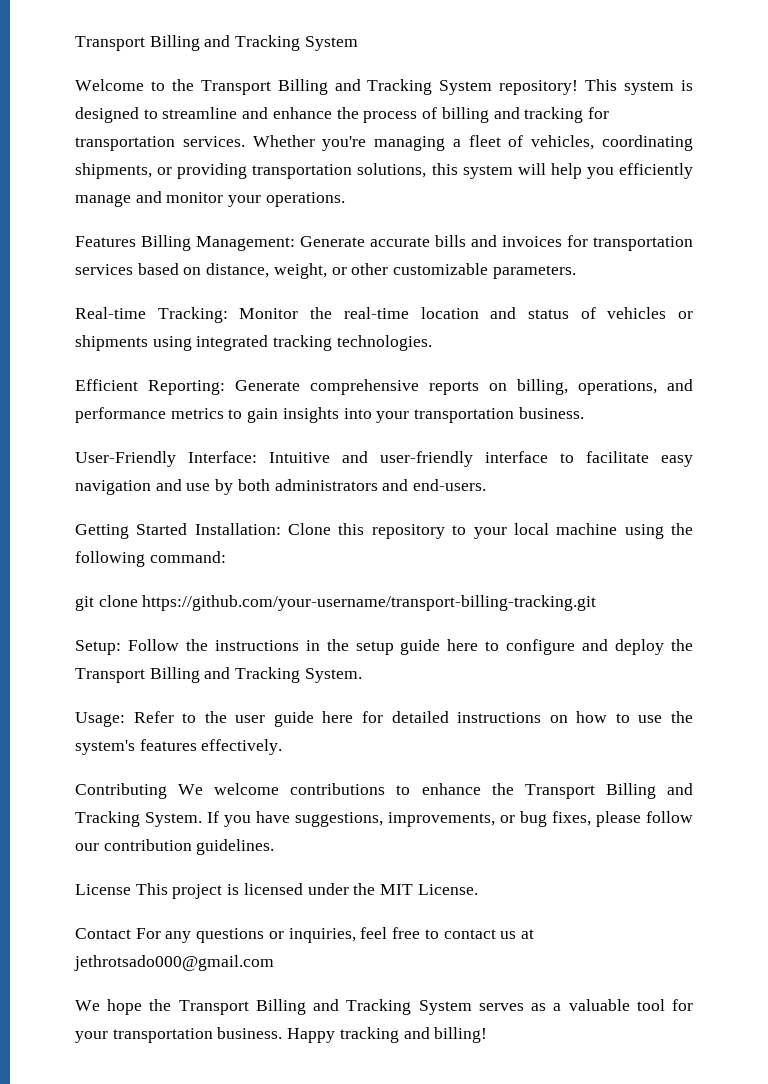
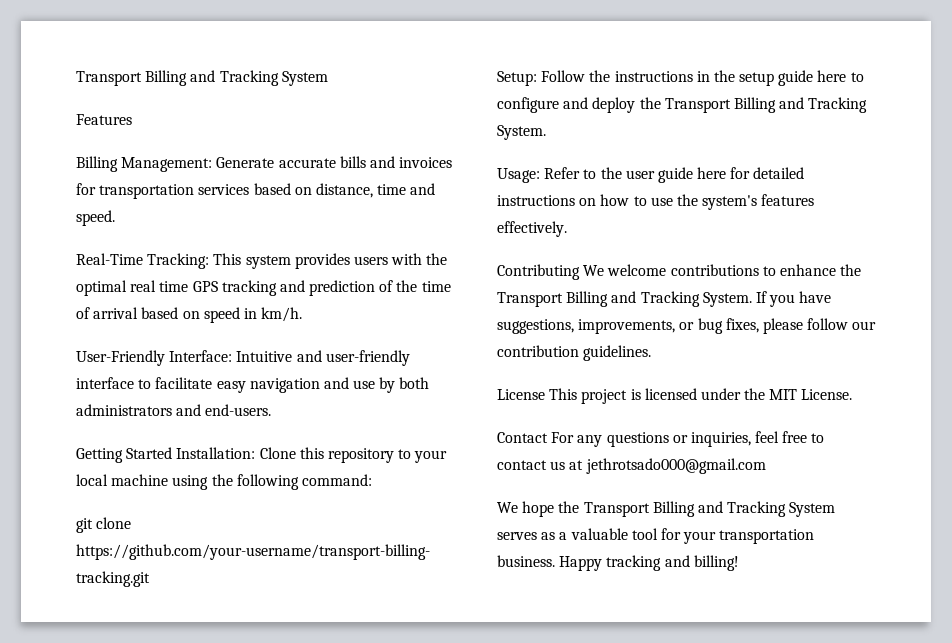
- Welcome to the Transport Billing and Tracking System repository! This system is designed to streamline and enhance the process of billing and tracking for transportation services. Whether you're managing a fleet of vehicles, coordinating shipments, or providing transportation solutions, this system will help you efficiently manage and monitor your operations.
- Features Billing Management: Generate accurate bills and invoices for transportation services based on distance, weight, or other customizable parameters.
- Real-time Tracking: Monitor the real-time location and status of vehicles or shipments using integrated tracking technologies.
- Efficient Reporting: Generate comprehensive reports on billing, operations, and performance metrics to gain insights into your transportation business.
+ Features
+ Billing Management: Generate accurate bills and invoices for transportation services based on distance, time and speed.
+ Real-Time Tracking: This system provides users with the optimal real time GPS tracking and prediction of the time of arrival based on speed in km/h.

